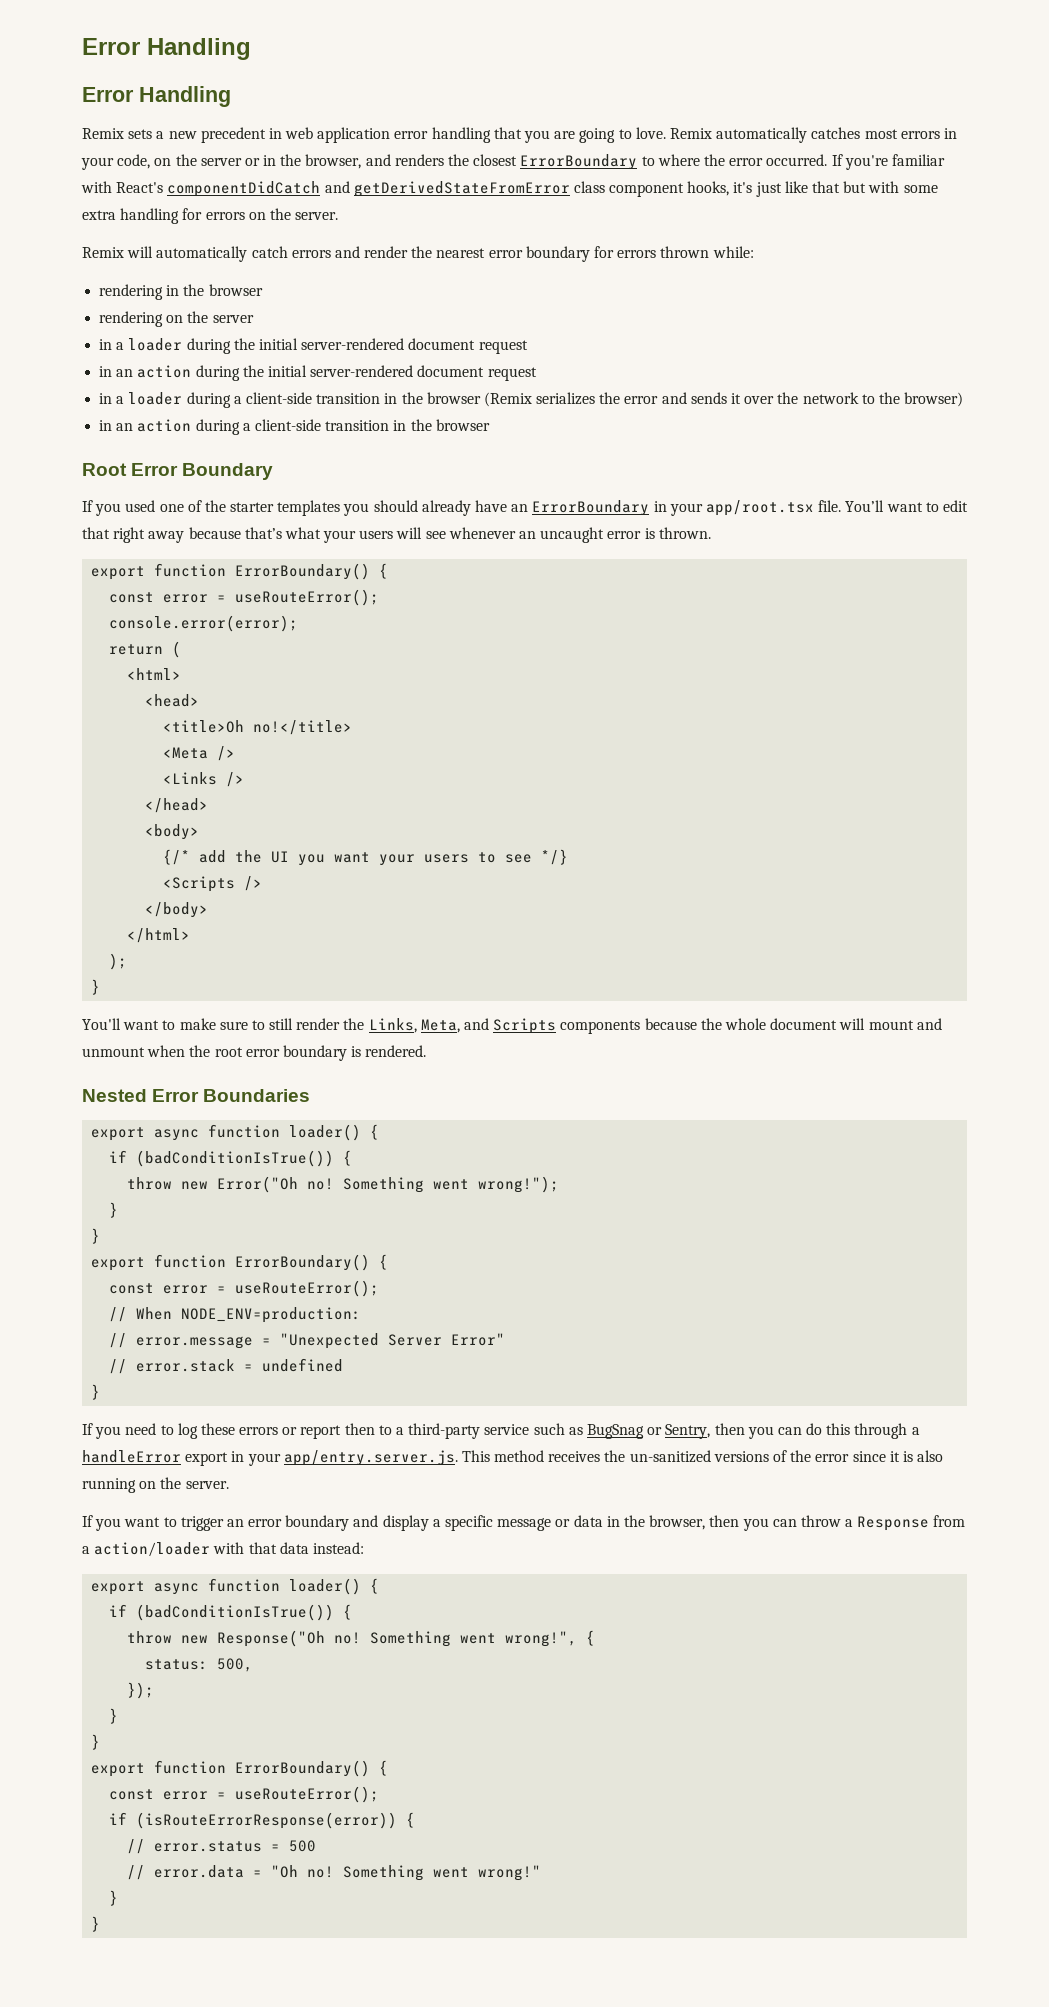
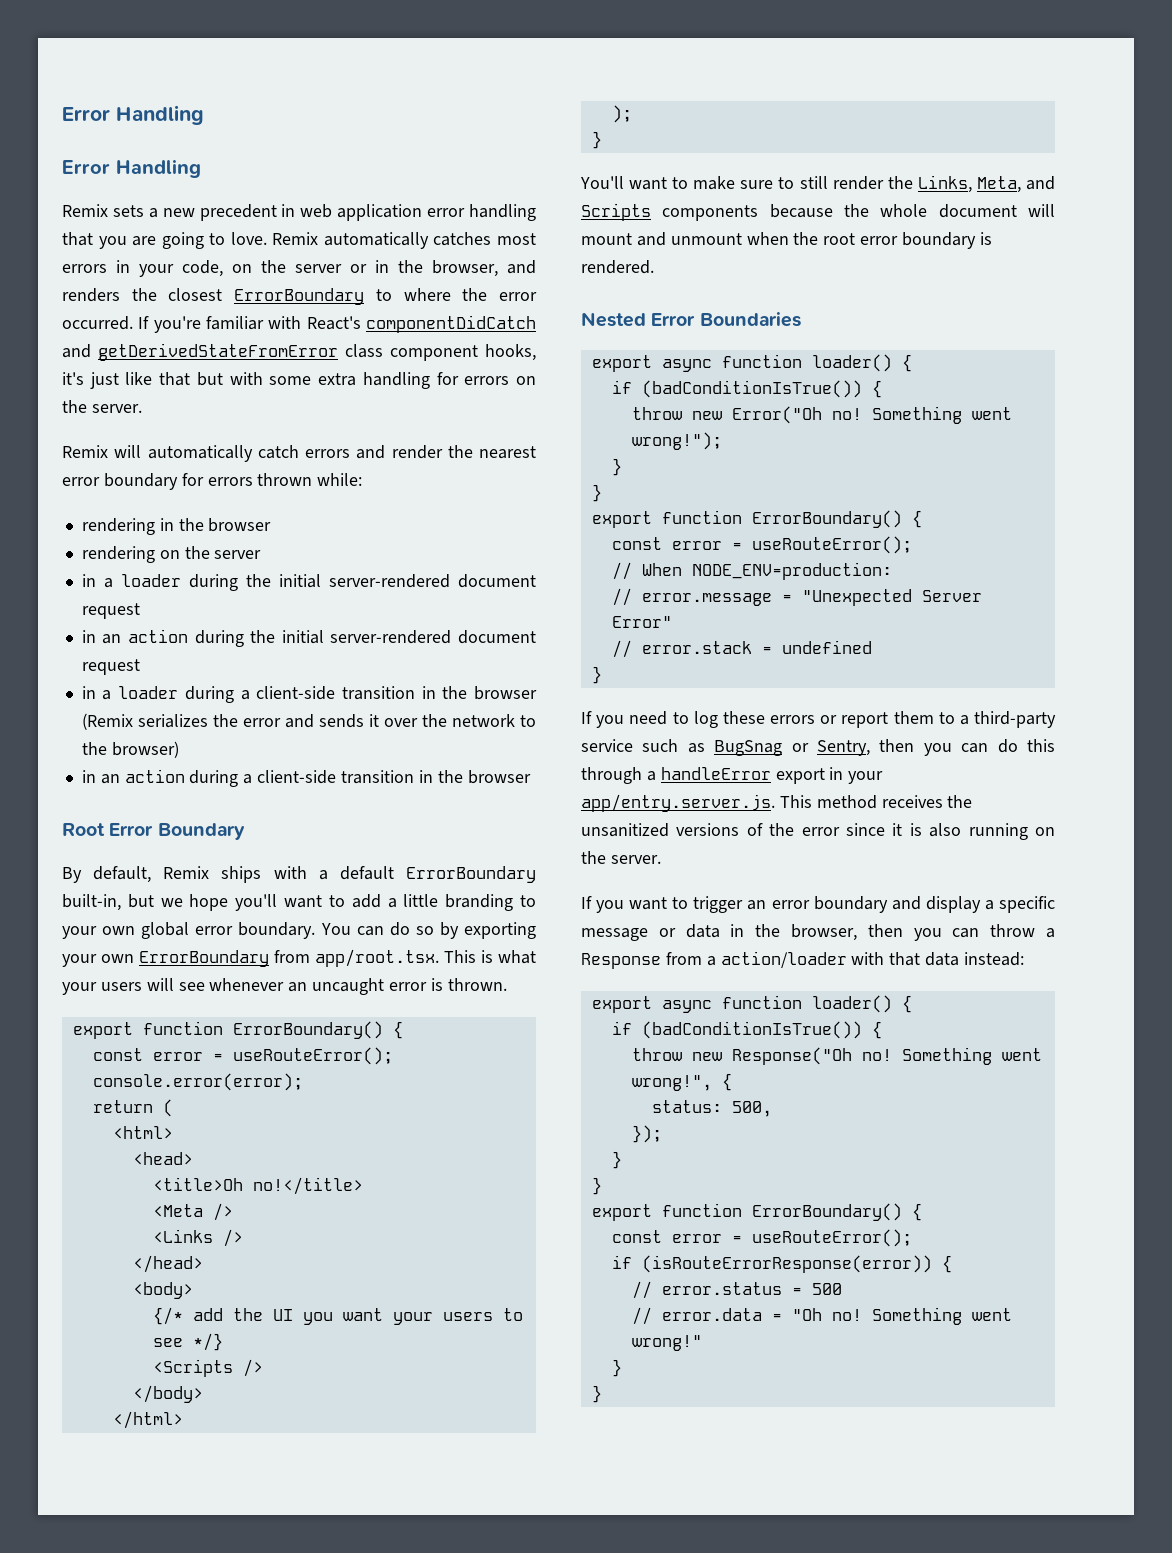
- If you used one of the starter templates you should already have an ErrorBoundary in your app/root.tsx file. You’ll want to edit that right away because that’s what your users will see whenever an uncaught error is thrown.
+ By default, Remix ships with a default ErrorBoundary built-in, but we hope you'll want to add a little branding to your own global error boundary. You can do so by exporting your own ErrorBoundary from app/root.tsx. This is what your users will see whenever an uncaught error is thrown.
- If you need to log these errors or report then to a third-party service such as BugSnag or Sentry, then you can do this through a handleError export in your app/entry.server.js. This method receives the un-sanitized versions of the error since it is also running on the server.
+ If you need to log these errors or report them to a third-party service such as BugSnag or Sentry, then you can do this through a handleError export in your app/entry.server.js. This method receives the unsanitized versions of the error since it is also running on the server.

